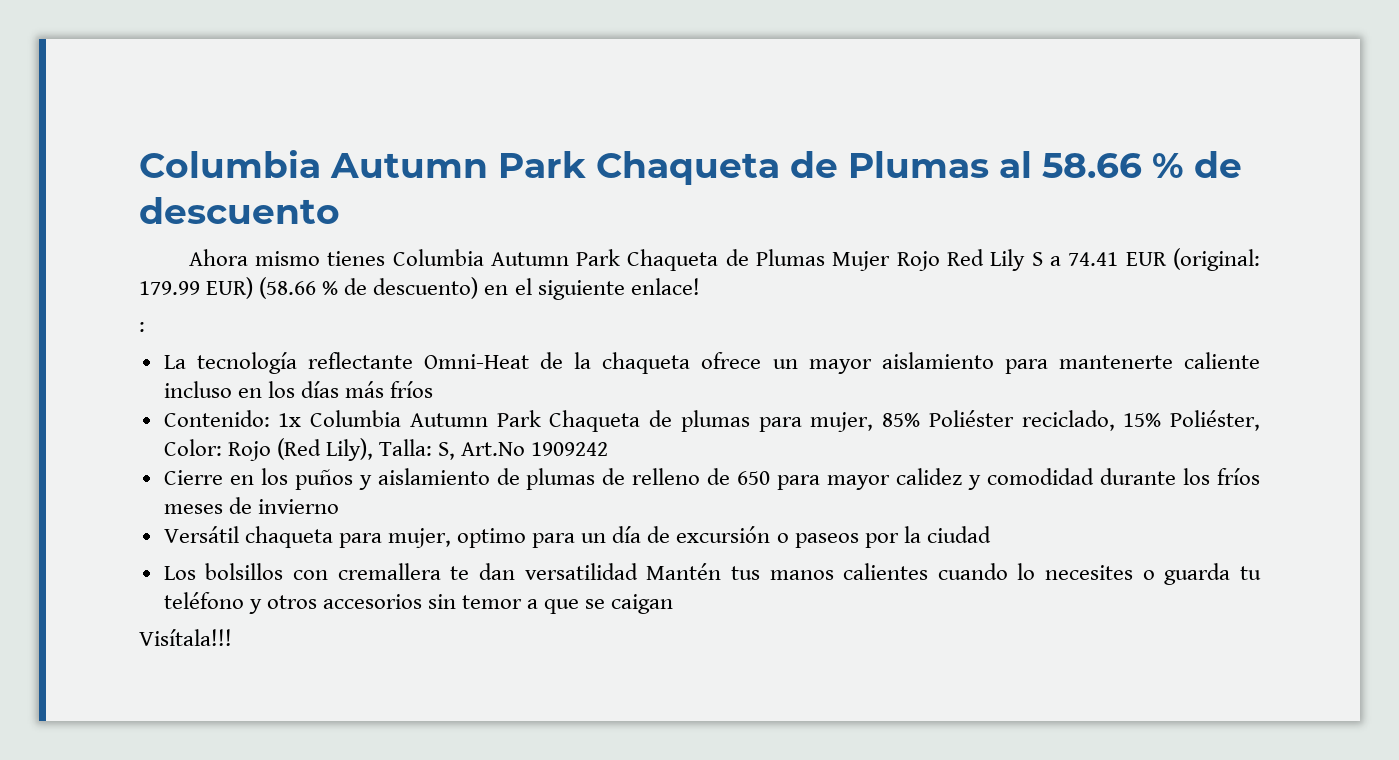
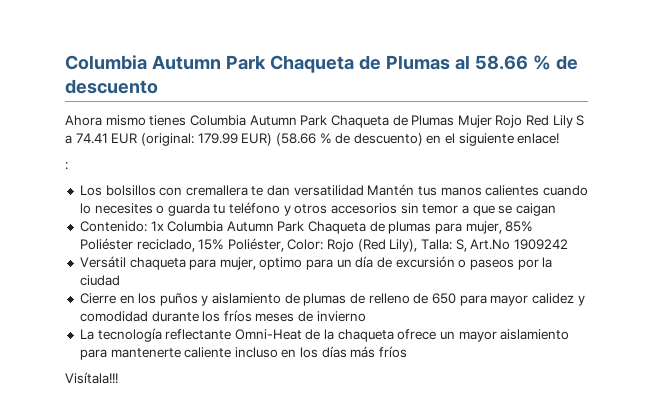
- La tecnología reflectante Omni-Heat de la chaqueta ofrece un mayor aislamiento para mantenerte caliente incluso en los días más fríos
- Contenido: 1x Columbia Autumn Park Chaqueta de plumas para mujer, 85% Poliéster reciclado, 15% Poliéster, Color: Rojo (Red Lily), Talla: S, Art.No 1909242
- Cierre en los puños y aislamiento de plumas de relleno de 650 para mayor calidez y comodidad durante los fríos meses de invierno
- Versátil chaqueta para mujer, optimo para un día de excursión o paseos por la ciudad
+ Contenido: 1x Columbia Autumn Park Chaqueta de plumas para mujer, 85% Poliéster reciclado, 15% Poliéster, Color: Rojo (Red Lily), Talla: S, Art.No 1909242
+ Versátil chaqueta para mujer, optimo para un día de excursión o paseos por la ciudad
+ Cierre en los puños y aislamiento de plumas de relleno de 650 para mayor calidez y comodidad durante los fríos meses de invierno
+ La tecnología reflectante Omni-Heat de la chaqueta ofrece un mayor aislamiento para mantenerte caliente incluso en los días más fríos

